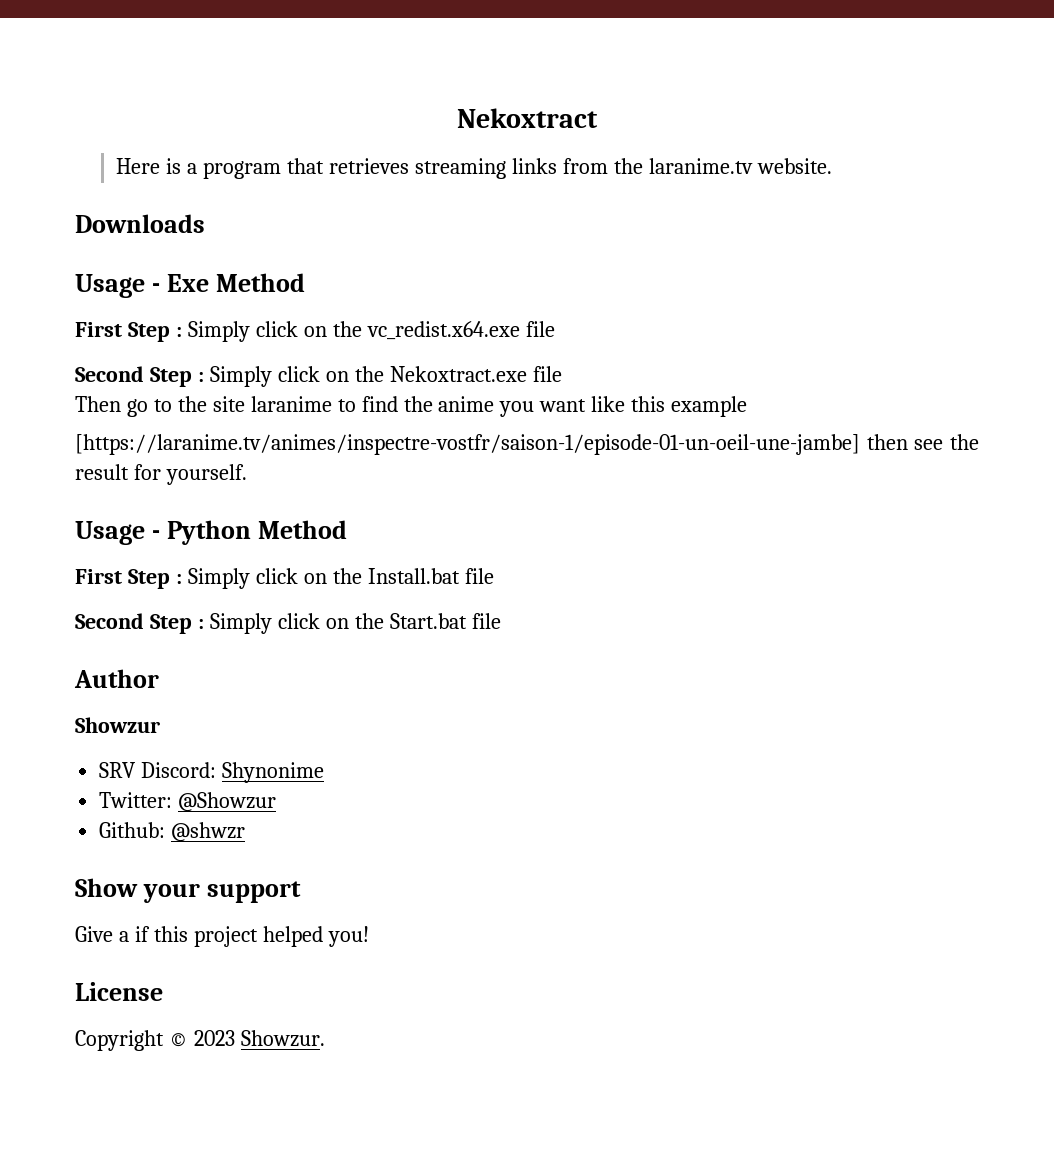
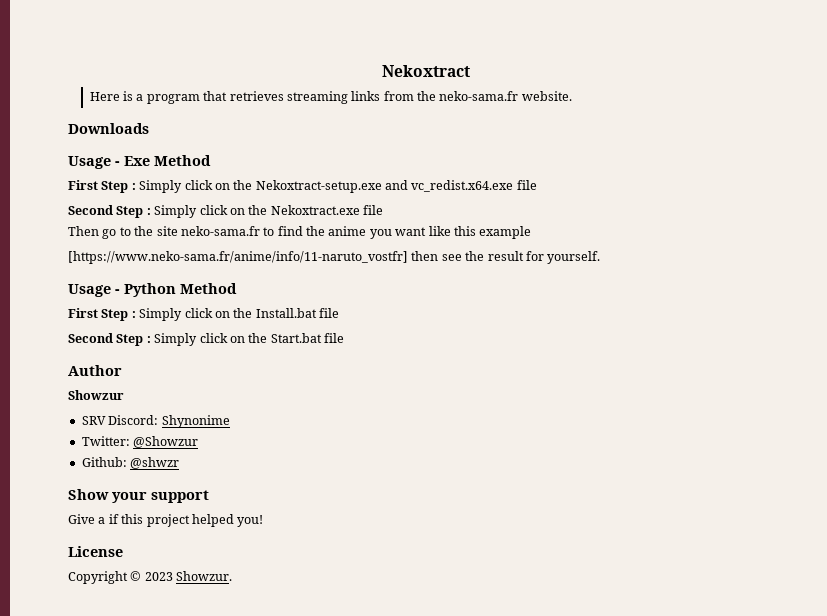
- Here is a program that retrieves streaming links from the laranime.tv website.
+ Here is a program that retrieves streaming links from the neko-sama.fr website.
- First Step : Simply click on the vc_redist.x64.exe file
+ First Step : Simply click on the Nekoxtract-setup.exe and vc_redist.x64.exe file
- Then go to the site laranime to find the anime you want like this example
+ Then go to the site neko-sama.fr to find the anime you want like this example
- [https://laranime.tv/animes/inspectre-vostfr/saison-1/episode-01-un-oeil-une-jambe] then see the result for yourself.
+ [https://www.neko-sama.fr/anime/info/11-naruto_vostfr] then see the result for yourself.

